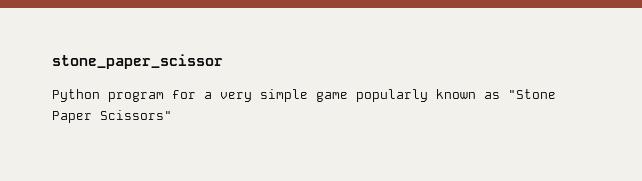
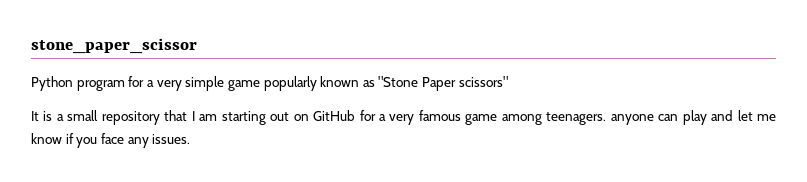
- Python program for a very simple game popularly known as "Stone Paper Scissors"
+ Python program for a very simple game popularly known as "Stone Paper scissors"
+ It is a small repository that I am starting out on GitHub for a very famous game among teenagers. anyone can play and let me know if you face any issues.

